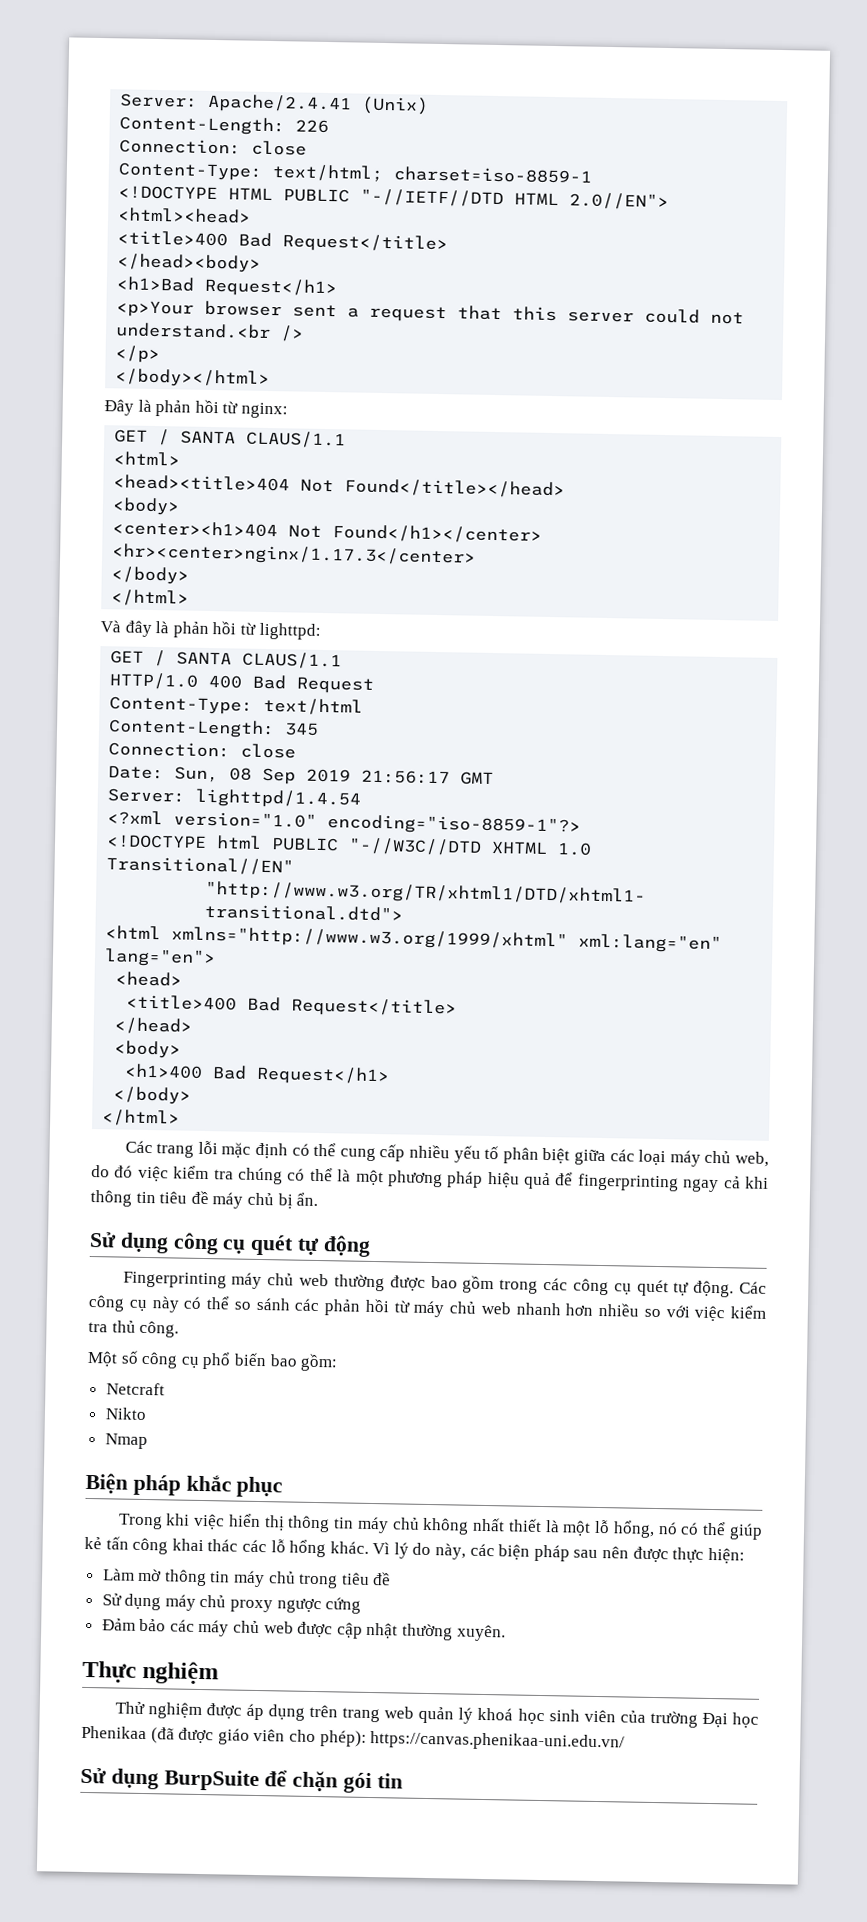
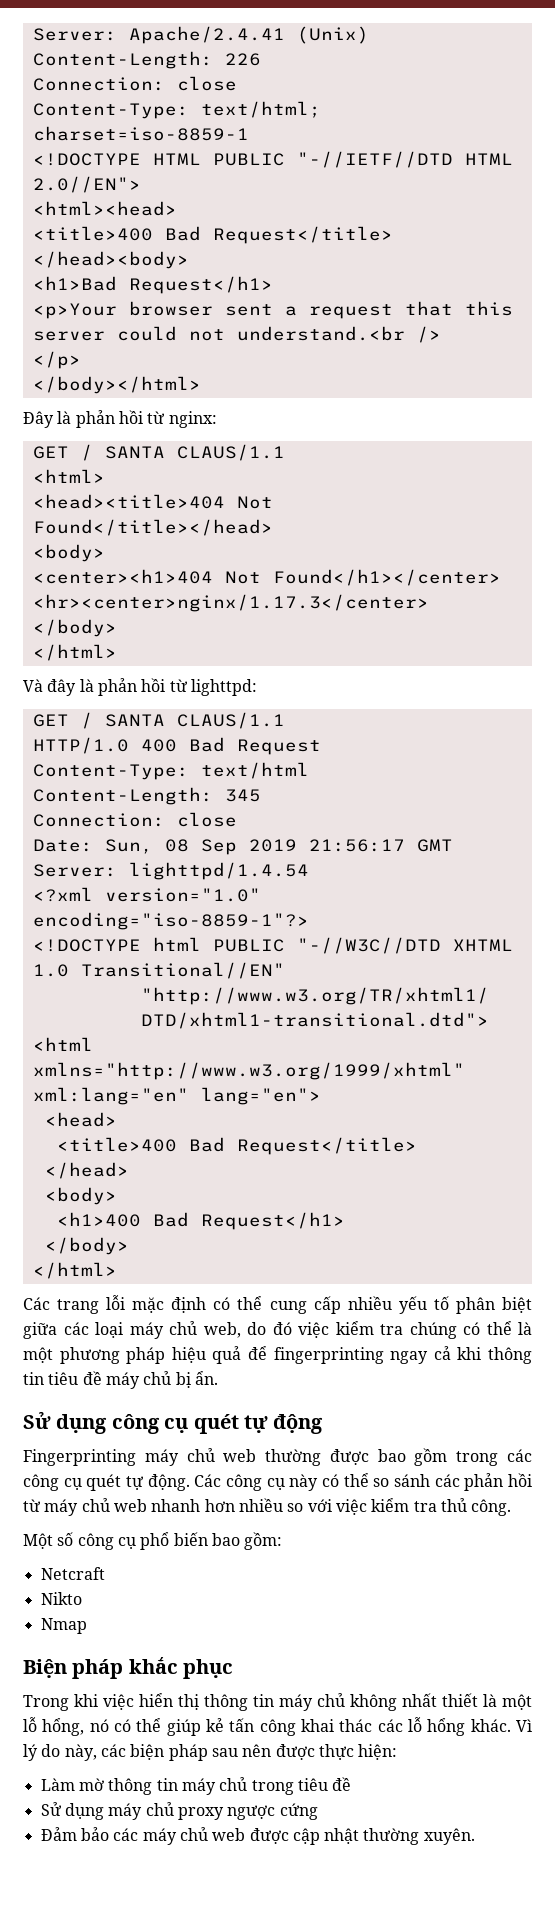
- Thực nghiệm
- Thử nghiệm được áp dụng trên trang web quản lý khoá học sinh viên của trường Đại học Phenikaa (đã được giáo viên cho phép): https://canvas.phenikaa-uni.edu.vn/
- Sử dụng BurpSuite để chặn gói tin

